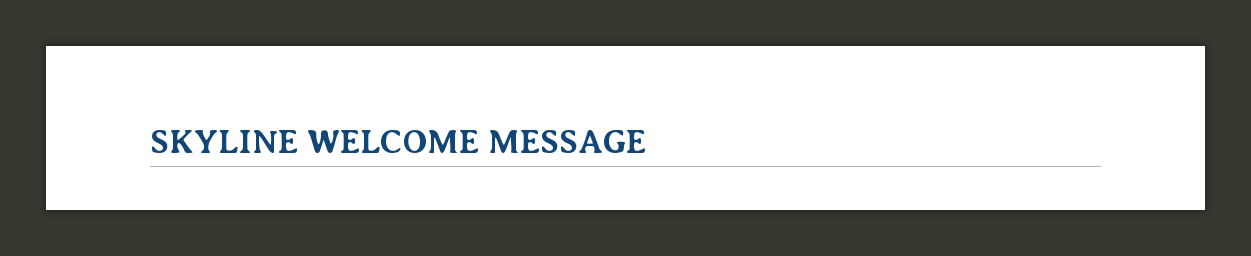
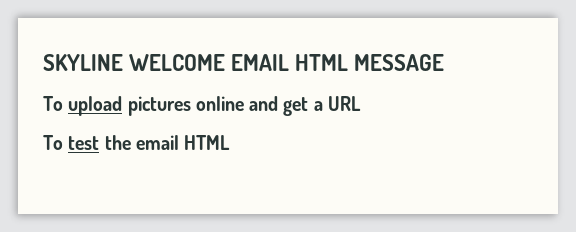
- SKYLINE WELCOME MESSAGE
+ SKYLINE WELCOME EMAIL HTML MESSAGE
+ To upload pictures online and get a URL
+ To test the email HTML

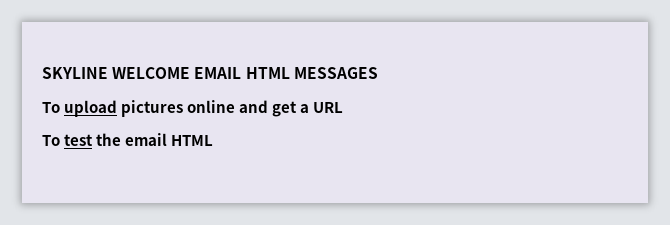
- SKYLINE WELCOME EMAIL HTML MESSAGE
+ SKYLINE WELCOME EMAIL HTML MESSAGES

